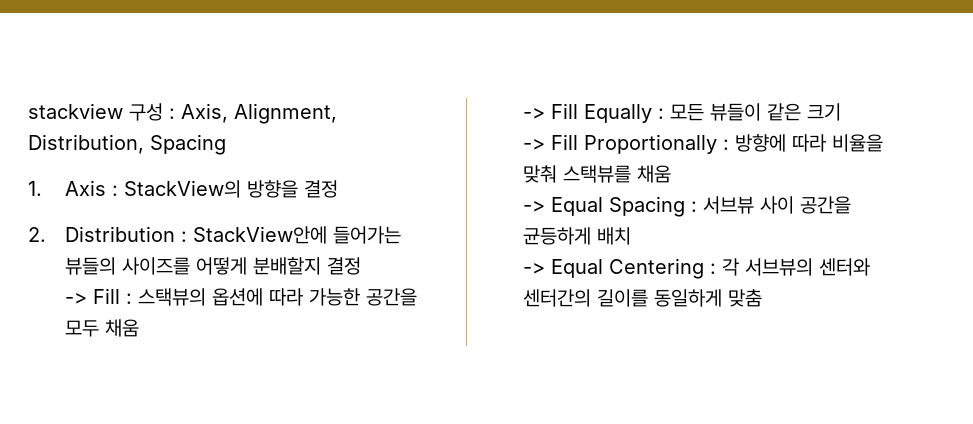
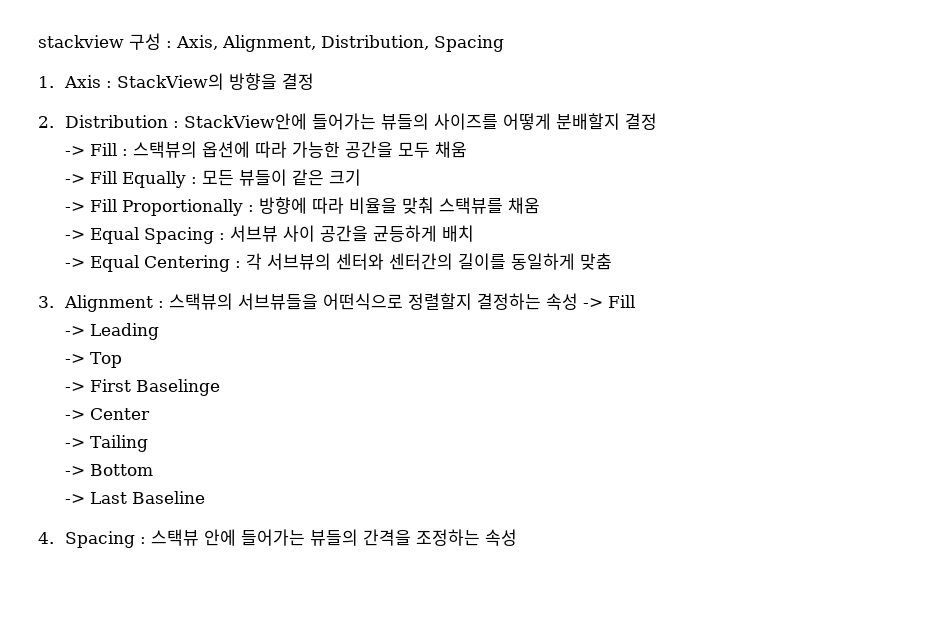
+ 3. Alignment : 스택뷰의 서브뷰들을 어떤식으로 정렬할지 결정하는 속성 -> Fill
+ -> Leading
+ -> Top
+ -> First Baselinge
+ -> Center
+ -> Tailing
+ -> Bottom
+ -> Last Baseline
+ 4. Spacing : 스택뷰 안에 들어가는 뷰들의 간격을 조정하는 속성

